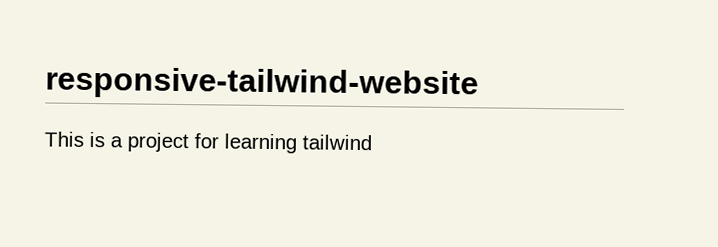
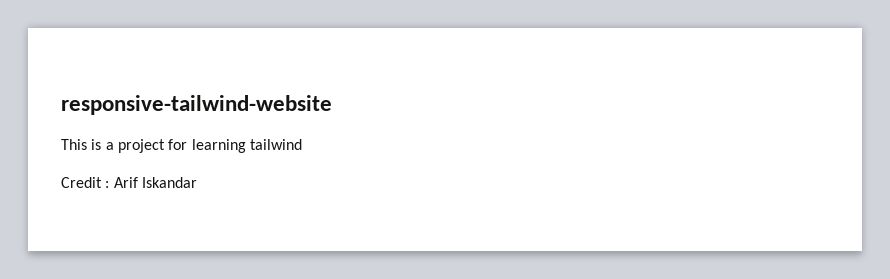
+ Credit : Arif Iskandar

